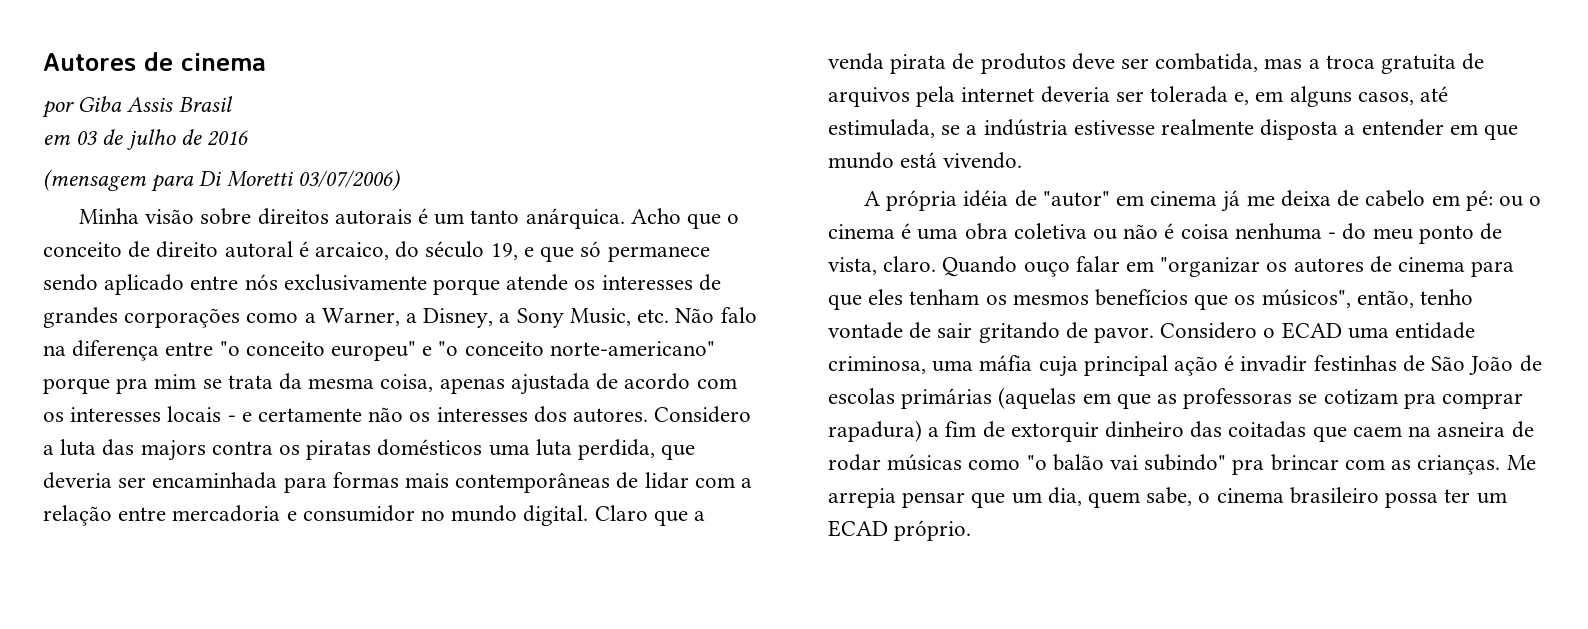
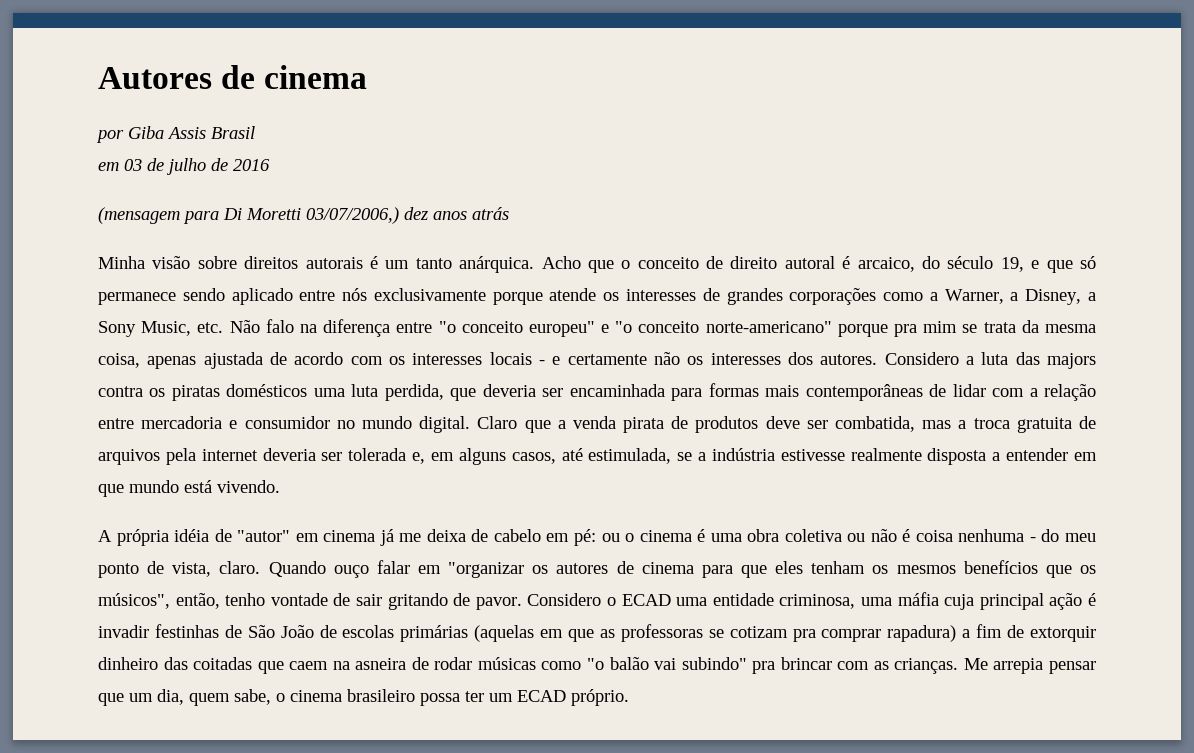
- (mensagem para Di Moretti 03/07/2006)
+ (mensagem para Di Moretti 03/07/2006,) dez anos atrás

